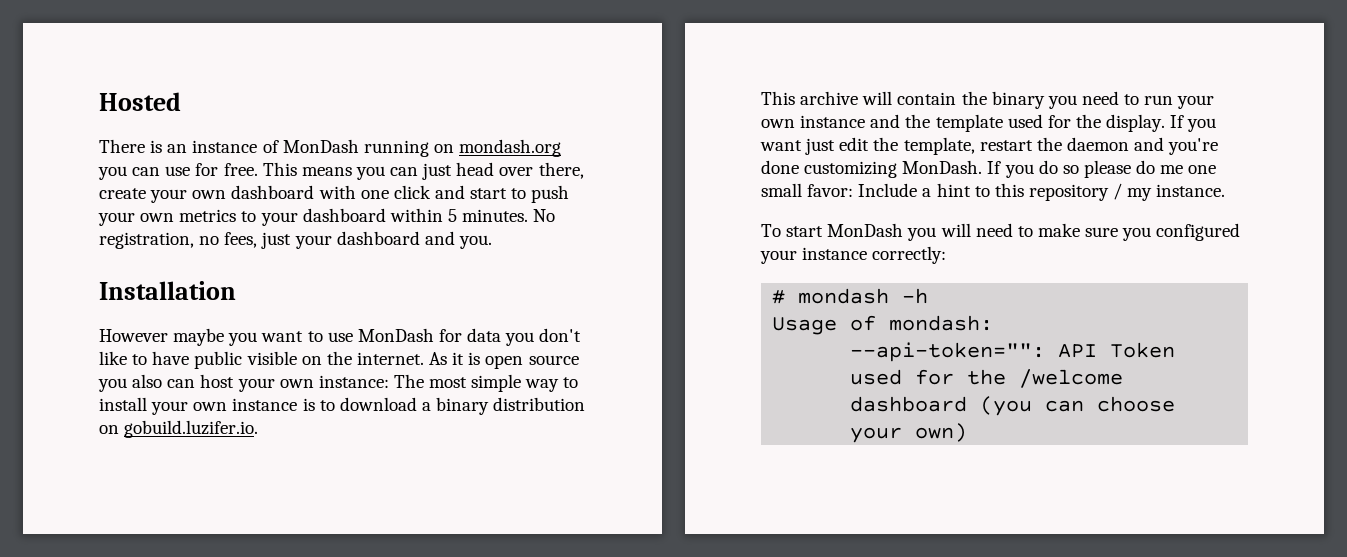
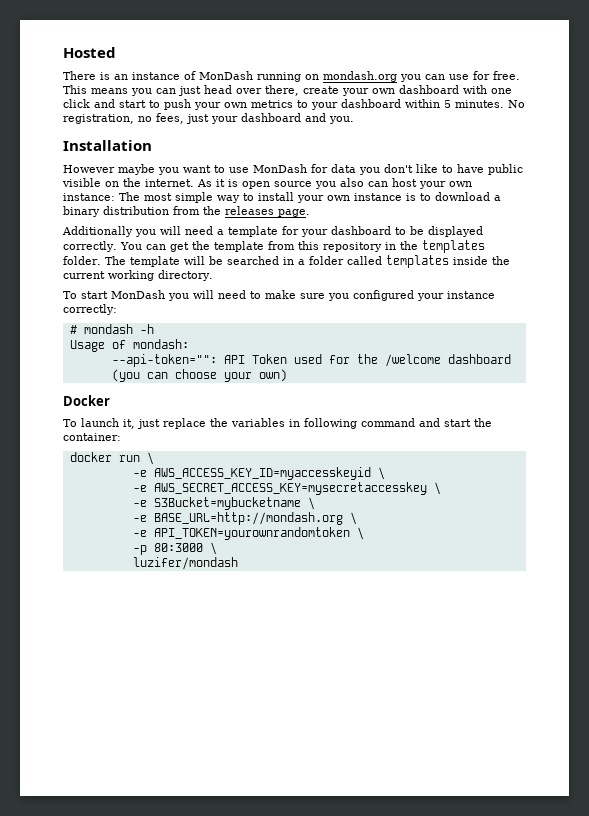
- As it is open source you also can host your own instance: The most simple way to install your own instance is to download a binary distribution on gobuild.luzifer.io.
- This archive will contain the binary you need to run your own instance and the template used for the display. If you want just edit the template, restart the daemon and you're done customizing MonDash. If you do so please do me one small favor: Include a hint to this repository / my instance.
+ As it is open source you also can host your own instance: The most simple way to install your own instance is to download a binary distribution from the releases page.
+ Additionally you will need a template for your dashboard to be displayed correctly. You can get the template from this repository in the templates folder. The template will be searched in a folder called templates inside the current working directory.
+ Docker
+ To launch it, just replace the variables in following command and start the container:
+ docker run \
+ -e AWS_ACCESS_KEY_ID=myaccesskeyid \
+ -e AWS_SECRET_ACCESS_KEY=mysecretaccesskey \
+ -e S3Bucket=mybucketname \
+ -e BASE_URL=http://mondash.org \
+ -e API_TOKEN=yourownrandomtoken \
+ -p 80:3000 \
+ luzifer/mondash

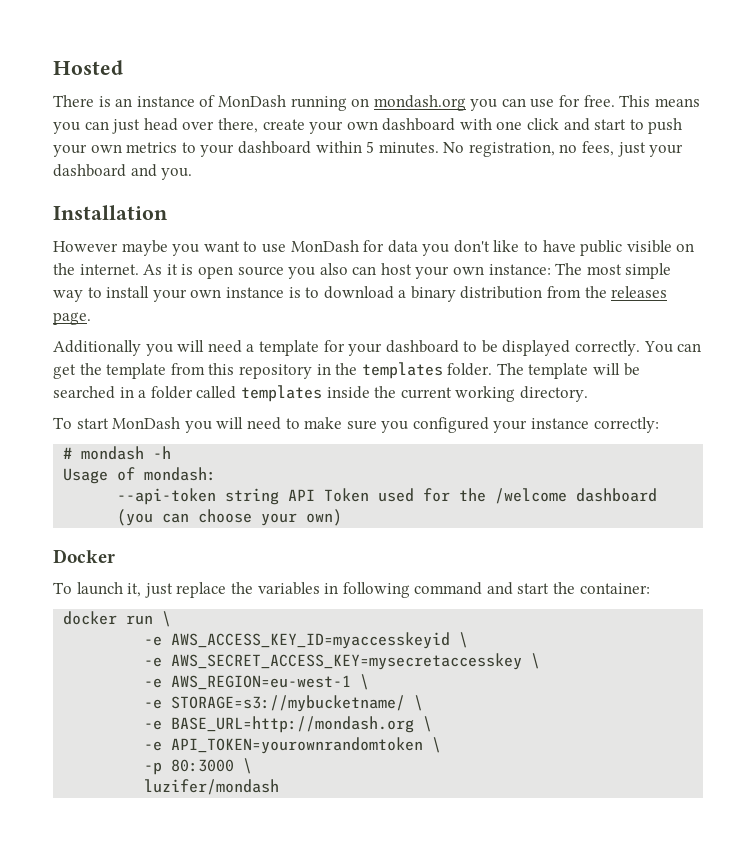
- --api-token="": API Token used for the /welcome dashboard (you can choose your own)
+ --api-token string API Token used for the /welcome dashboard (you can choose your own)
- -e S3Bucket=mybucketname \
+ -e AWS_REGION=eu-west-1 \
+ -e STORAGE=s3://mybucketname/ \

